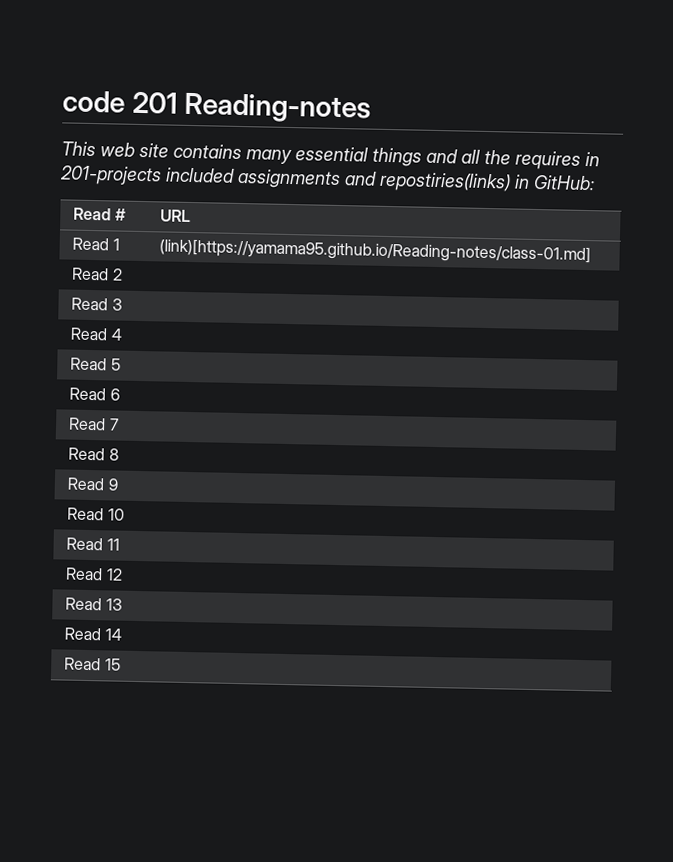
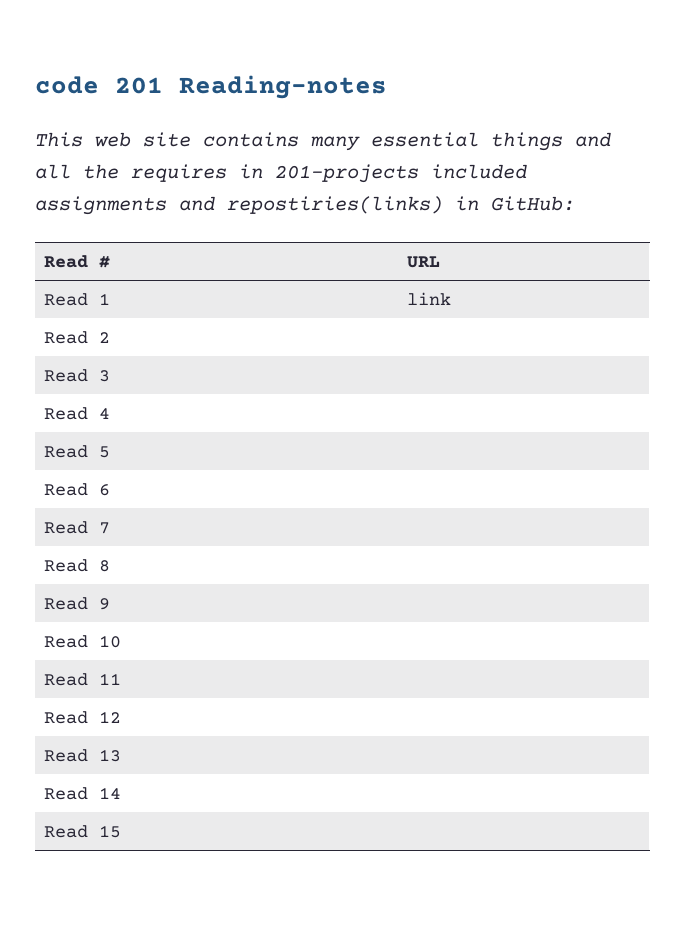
- Read 1 | (link)[https://yamama95.github.io/Reading-notes/class-01.md]
+ Read 1 | link

